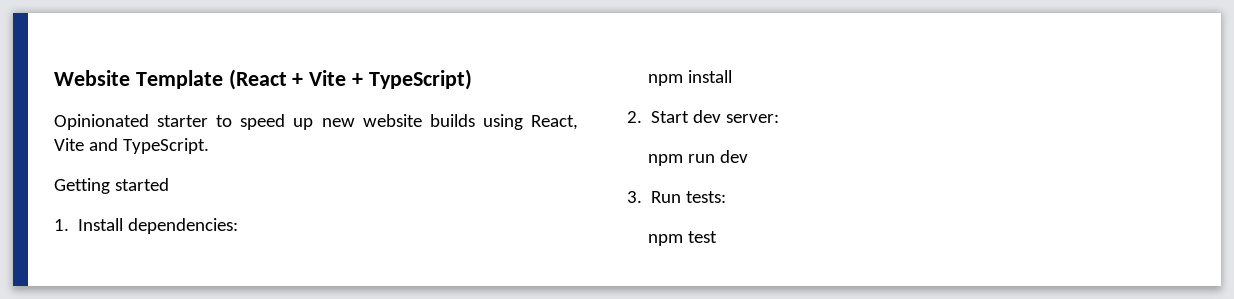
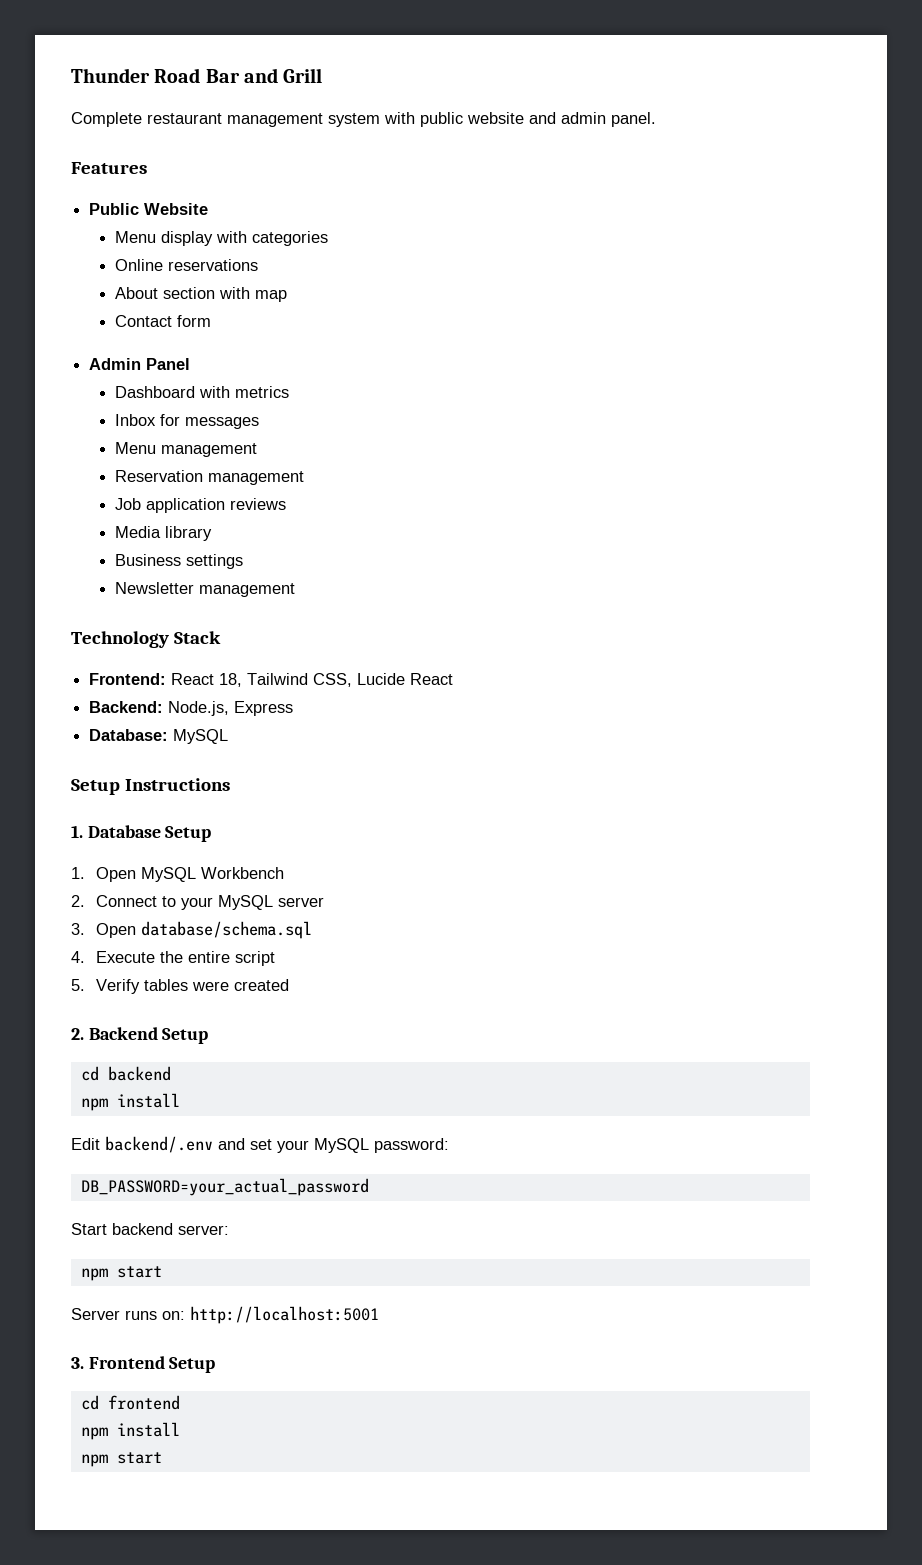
- Website Template (React + Vite + TypeScript)
- Opinionated starter to speed up new website builds using React, Vite and TypeScript.
- Getting started
- 1. Install dependencies:
+ Thunder Road Bar and Grill
+ Complete restaurant management system with public website and admin panel.
+ Features
+ Public Website
+ Menu display with categories
+ Online reservations
+ About section with map
+ Contact form
+ Admin Panel
+ Dashboard with metrics
+ Inbox for messages
+ Menu management
+ Reservation management
+ Job application reviews
+ Media library
+ Business settings
+ Newsletter management
+ Technology Stack
+ Frontend: React 18, Tailwind CSS, Lucide React
+ Backend: Node.js, Express
+ Database: MySQL
+ Setup Instructions
+ 1. Database Setup
+ 1. Open MySQL Workbench
+ 2. Connect to your MySQL server
+ 3. Open database/schema.sql
+ 4. Execute the entire script
+ 5. Verify tables were created
+ 2. Backend Setup
+ cd backend
  npm install
- 2. Start dev server:
- npm run dev
- 3. Run tests:
- npm test
+ Edit backend/.env and set your MySQL password:
+ DB_PASSWORD=your_actual_password
+ Start backend server:
+ npm start
+ Server runs on: http://localhost:5001
+ 3. Frontend Setup
+ cd frontend
+ npm install
+ npm start

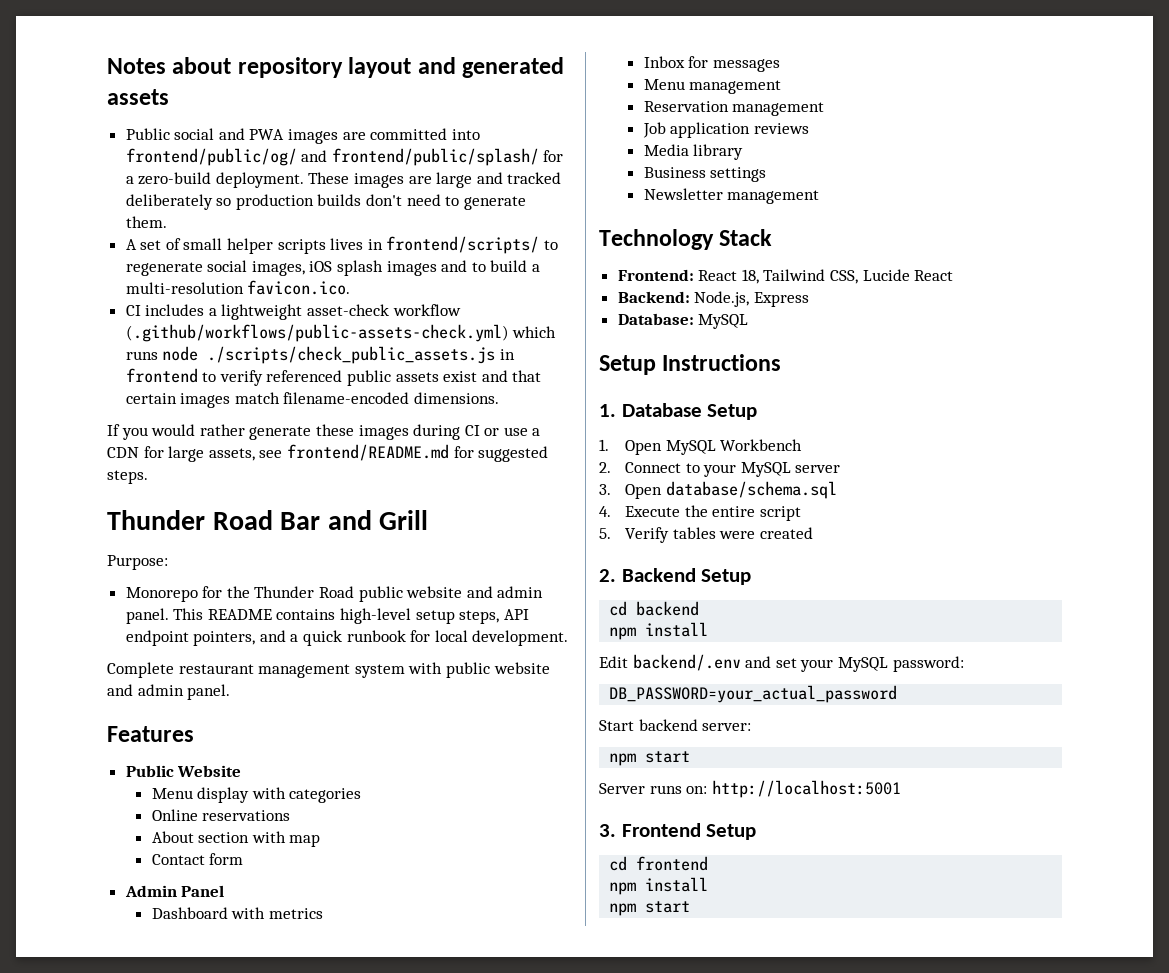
+ Notes about repository layout and generated assets
+ Public social and PWA images are committed into frontend/public/og/ and frontend/public/splash/ for a zero-build deployment. These images are large and tracked deliberately so production builds don't need to generate them.
+ A set of small helper scripts lives in frontend/scripts/ to regenerate social images, iOS splash images and to build a multi-resolution favicon.ico.
+ CI includes a lightweight asset-check workflow (.github/workflows/public-assets-check.yml) which runs node ./scripts/check_public_assets.js in frontend to verify referenced public assets exist and that certain images match filename-encoded dimensions.
+ If you would rather generate these images during CI or use a CDN for large assets, see frontend/README.md for suggested steps.
+ Purpose:
+ Monorepo for the Thunder Road public website and admin panel. This README contains high-level setup steps, API endpoint pointers, and a quick runbook for local development.

